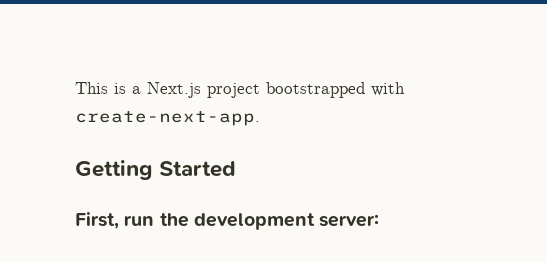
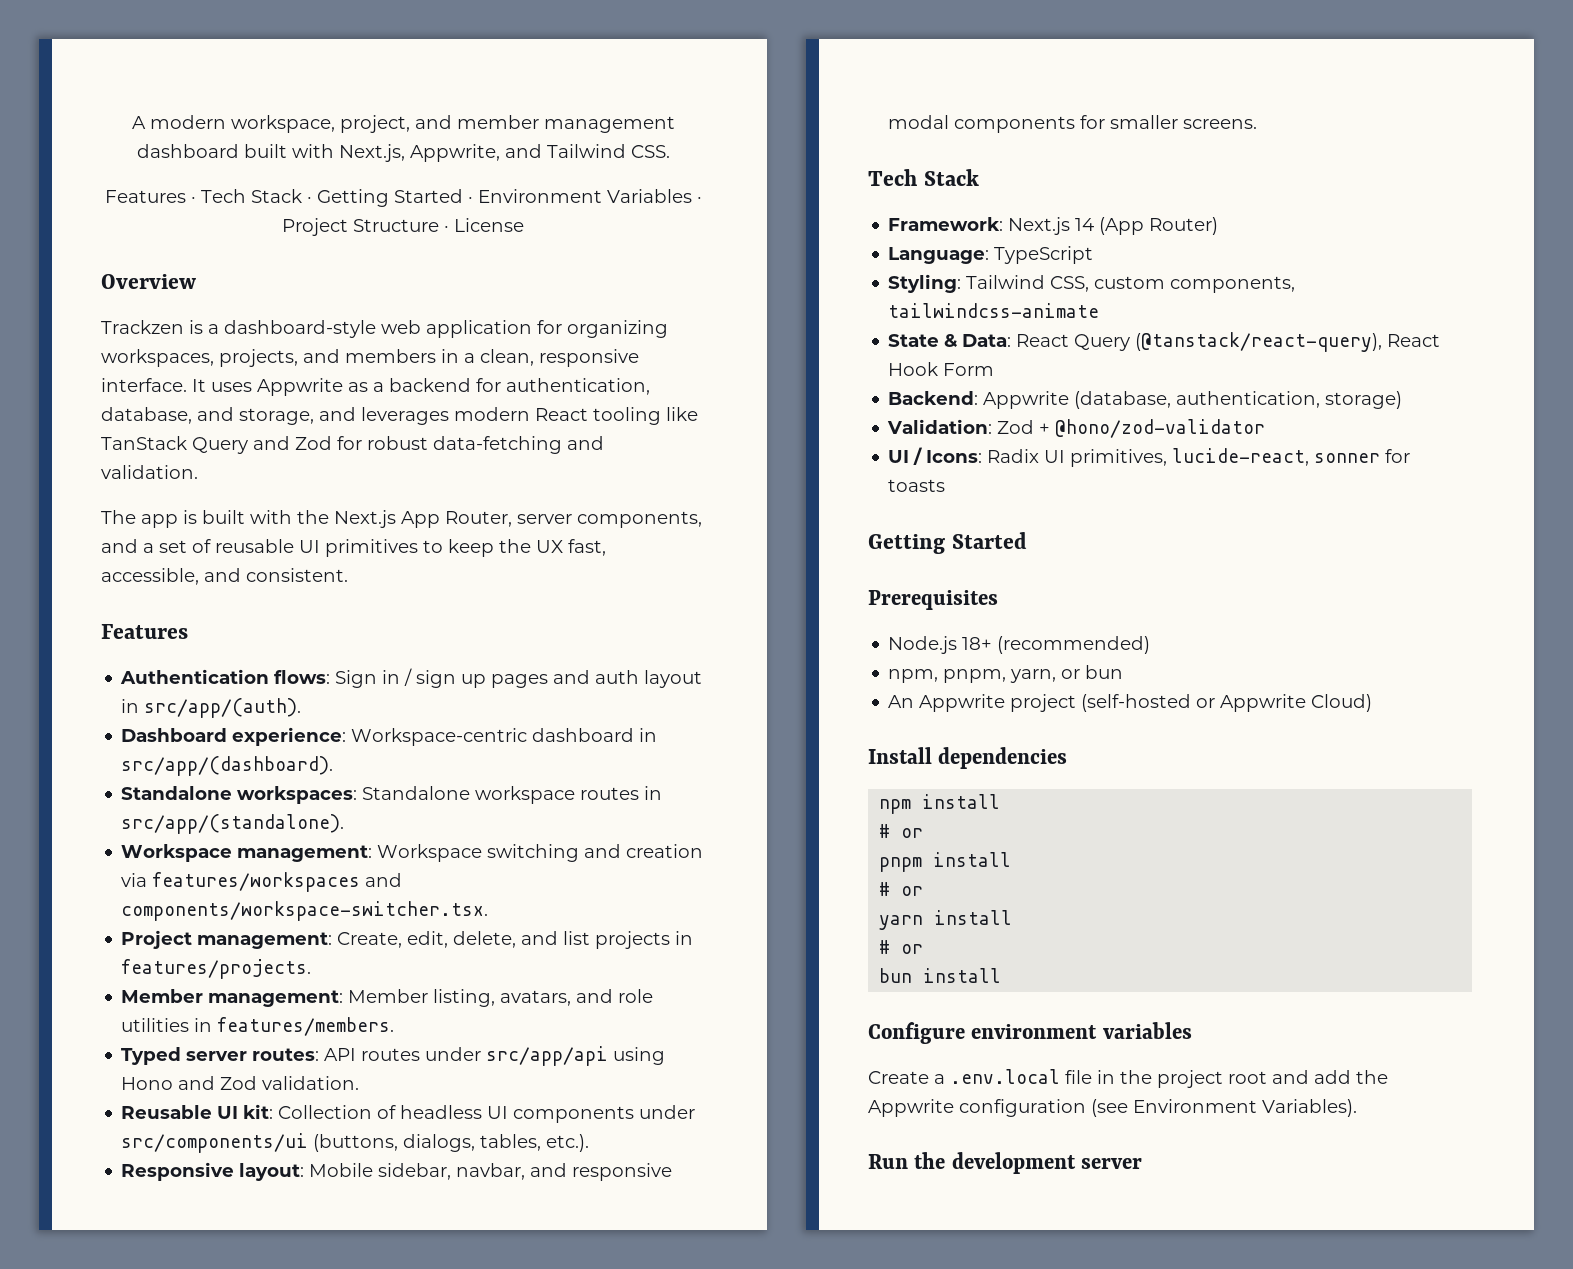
- This is a Next.js project bootstrapped with create-next-app.
+ A modern workspace, project, and member management dashboard built with Next.js, Appwrite, and Tailwind CSS.
+ Features · Tech Stack · Getting Started · Environment Variables · Project Structure · License
+ Overview
+ Trackzen is a dashboard-style web application for organizing workspaces, projects, and members in a clean, responsive interface. It uses Appwrite as a backend for authentication, database, and storage, and leverages modern React tooling like TanStack Query and Zod for robust data-fetching and validation.
+ The app is built with the Next.js App Router, server components, and a set of reusable UI primitives to keep the UX fast, accessible, and consistent.
+ Features
+ Authentication flows: Sign in / sign up pages and auth layout in src/app/(auth).
+ Dashboard experience: Workspace-centric dashboard in src/app/(dashboard).
+ Standalone workspaces: Standalone workspace routes in src/app/(standalone).
+ Workspace management: Workspace switching and creation via features/workspaces and components/workspace-switcher.tsx.
+ Project management: Create, edit, delete, and list projects in features/projects.
+ Member management: Member listing, avatars, and role utilities in features/members.
+ Typed server routes: API routes under src/app/api using Hono and Zod validation.
+ Reusable UI kit: Collection of headless UI components under src/components/ui (buttons, dialogs, tables, etc.).
+ Responsive layout: Mobile sidebar, navbar, and responsive modal components for smaller screens.
+ Tech Stack
+ Framework: Next.js 14 (App Router)
+ Language: TypeScript
+ Styling: Tailwind CSS, custom components, tailwindcss-animate
+ State & Data: React Query (@tanstack/react-query), React Hook Form
+ Backend: Appwrite (database, authentication, storage)
+ Validation: Zod + @hono/zod-validator
+ UI / Icons: Radix UI primitives, lucide-react, sonner for toasts
  Getting Started
- First, run the development server:
+ Prerequisites
+ Node.js 18+ (recommended)
+ npm, pnpm, yarn, or bun
+ An Appwrite project (self-hosted or Appwrite Cloud)
+ Install dependencies
+ npm install
+ # or
+ pnpm install
+ # or
+ yarn install
+ # or
+ bun install
+ Configure environment variables
+ Create a .env.local file in the project root and add the Appwrite configuration (see Environment Variables).
+ Run the development server

